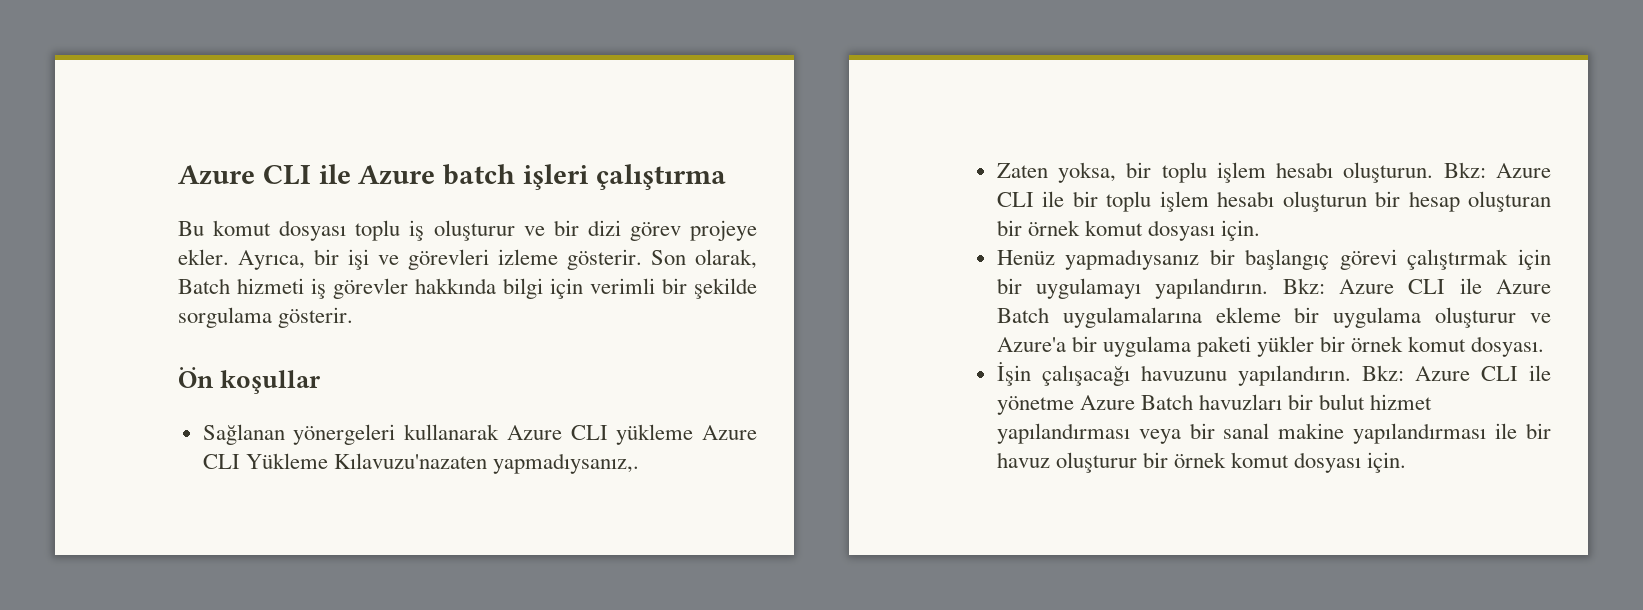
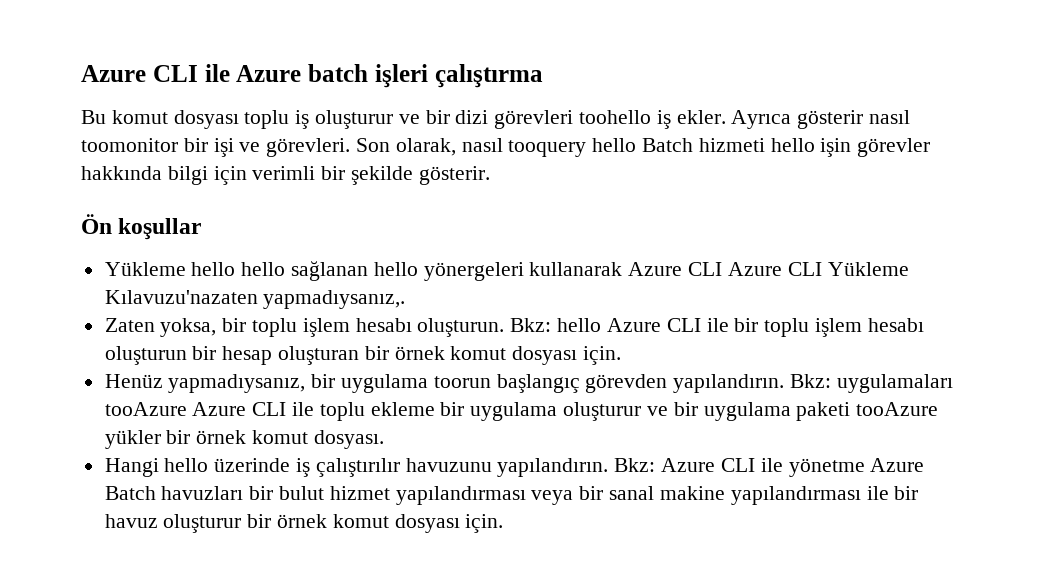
- Bu komut dosyası toplu iş oluşturur ve bir dizi görev projeye ekler. Ayrıca, bir işi ve görevleri izleme gösterir. Son olarak, Batch hizmeti iş görevler hakkında bilgi için verimli bir şekilde sorgulama gösterir.
+ Bu komut dosyası toplu iş oluşturur ve bir dizi görevleri toohello iş ekler. Ayrıca gösterir nasıl toomonitor bir işi ve görevleri. Son olarak, nasıl tooquery hello Batch hizmeti hello işin görevler hakkında bilgi için verimli bir şekilde gösterir.
- Sağlanan yönergeleri kullanarak Azure CLI yükleme Azure CLI Yükleme Kılavuzu'nazaten yapmadıysanız,.
+ Yükleme hello hello sağlanan hello yönergeleri kullanarak Azure CLI Azure CLI Yükleme Kılavuzu'nazaten yapmadıysanız,.
- Bkz: Azure CLI ile bir toplu işlem hesabı oluşturun bir hesap oluşturan bir örnek komut dosyası için.
+ Bkz: hello Azure CLI ile bir toplu işlem hesabı oluşturun bir hesap oluşturan bir örnek komut dosyası için.
- Henüz yapmadıysanız bir başlangıç görevi çalıştırmak için bir uygulamayı yapılandırın. Bkz: Azure CLI ile Azure Batch uygulamalarına ekleme bir uygulama oluşturur ve Azure'a bir uygulama paketi yükler bir örnek komut dosyası.
+ Henüz yapmadıysanız, bir uygulama toorun başlangıç görevden yapılandırın. Bkz: uygulamaları tooAzure Azure CLI ile toplu ekleme bir uygulama oluşturur ve bir uygulama paketi tooAzure yükler bir örnek komut dosyası.
- İşin çalışacağı havuzunu yapılandırın.
+ Hangi hello üzerinde iş çalıştırılır havuzunu yapılandırın.

